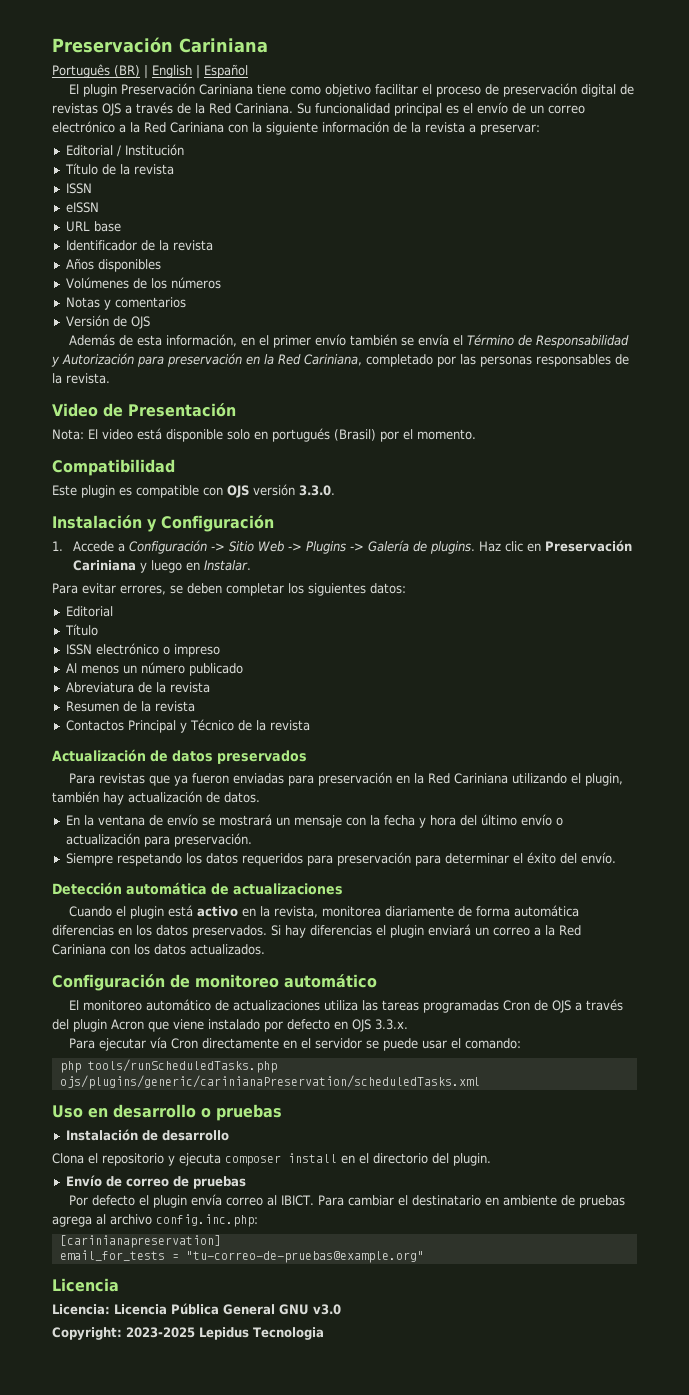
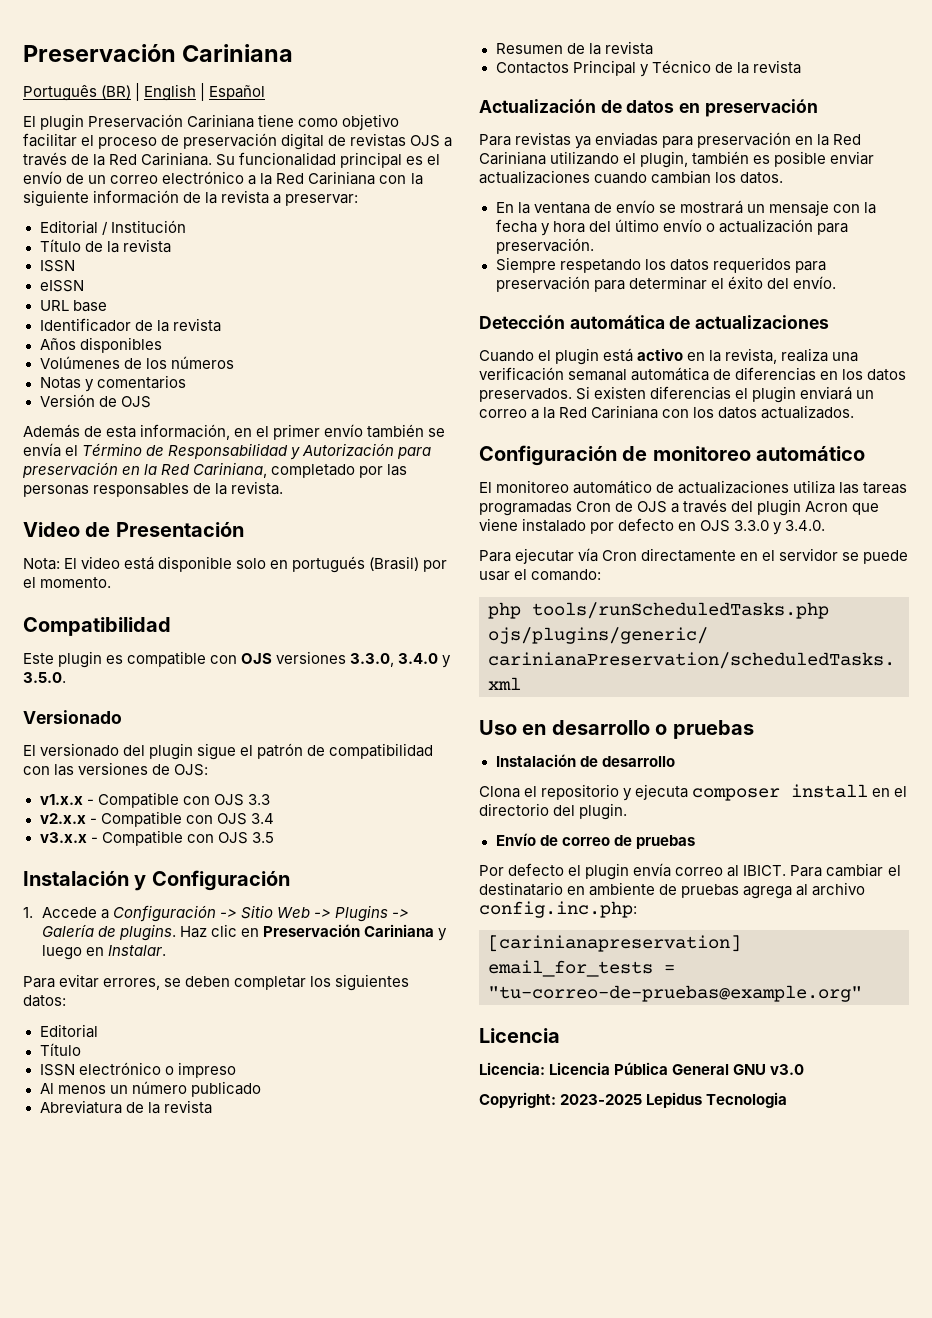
- Este plugin es compatible con OJS versión 3.3.0.
+ Este plugin es compatible con OJS versiones 3.3.0, 3.4.0 y 3.5.0.
+ Versionado
+ El versionado del plugin sigue el patrón de compatibilidad con las versiones de OJS:
+ v1.x.x - Compatible con OJS 3.3
+ v2.x.x - Compatible con OJS 3.4
+ v3.x.x - Compatible con OJS 3.5
- Actualización de datos preservados
+ Actualización de datos en preservación
- Para revistas que ya fueron enviadas para preservación en la Red Cariniana utilizando el plugin, también hay actualización de datos.
+ Para revistas ya enviadas para preservación en la Red Cariniana utilizando el plugin, también es posible enviar actualizaciones cuando cambian los datos.
- Cuando el plugin está activo en la revista, monitorea diariamente de forma automática diferencias en los datos preservados.
+ Cuando el plugin está activo en la revista, realiza una verificación semanal automática de diferencias en los datos preservados.
- Si hay diferencias el plugin enviará un correo a la Red Cariniana con los datos actualizados.
+ Si existen diferencias el plugin enviará un correo a la Red Cariniana con los datos actualizados.
- El monitoreo automático de actualizaciones utiliza las tareas programadas Cron de OJS a través del plugin Acron que viene instalado por defecto en OJS 3.3.x.
+ El monitoreo automático de actualizaciones utiliza las tareas programadas Cron de OJS a través del plugin Acron que viene instalado por defecto en OJS 3.3.0 y 3.4.0.

